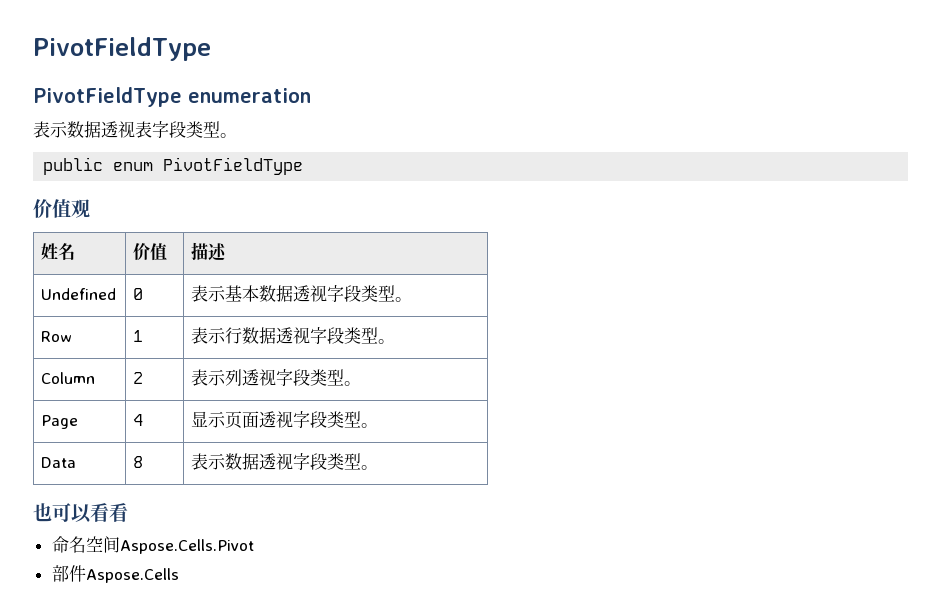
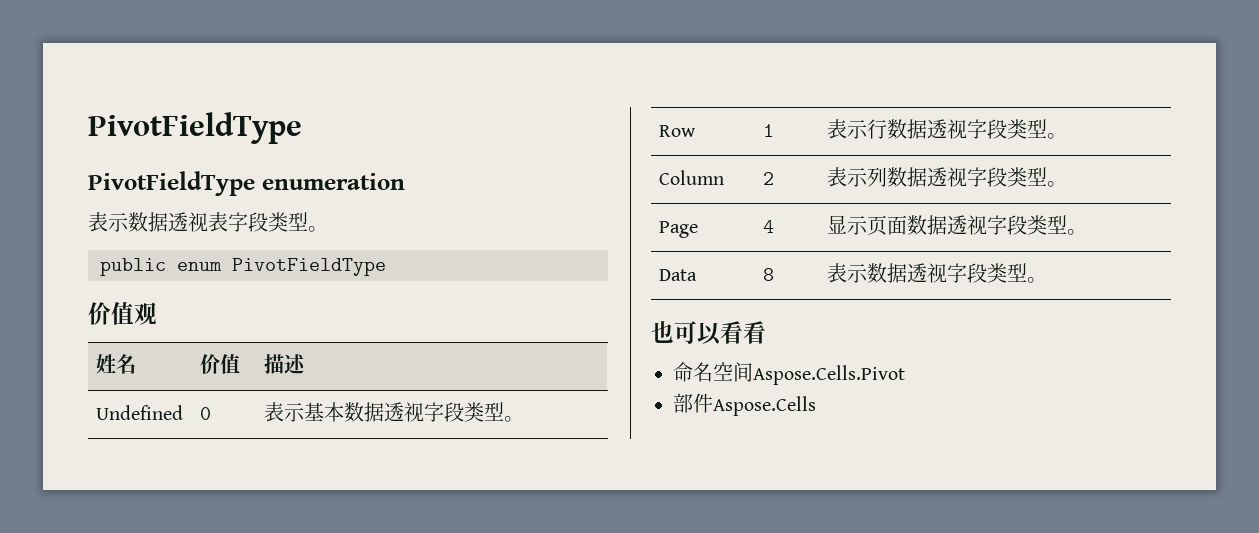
- Column | 2 | 表示列透视字段类型。
+ Column | 2 | 表示列数据透视字段类型。
- Page | 4 | 显示页面透视字段类型。
+ Page | 4 | 显示页面数据透视字段类型。

